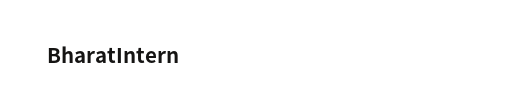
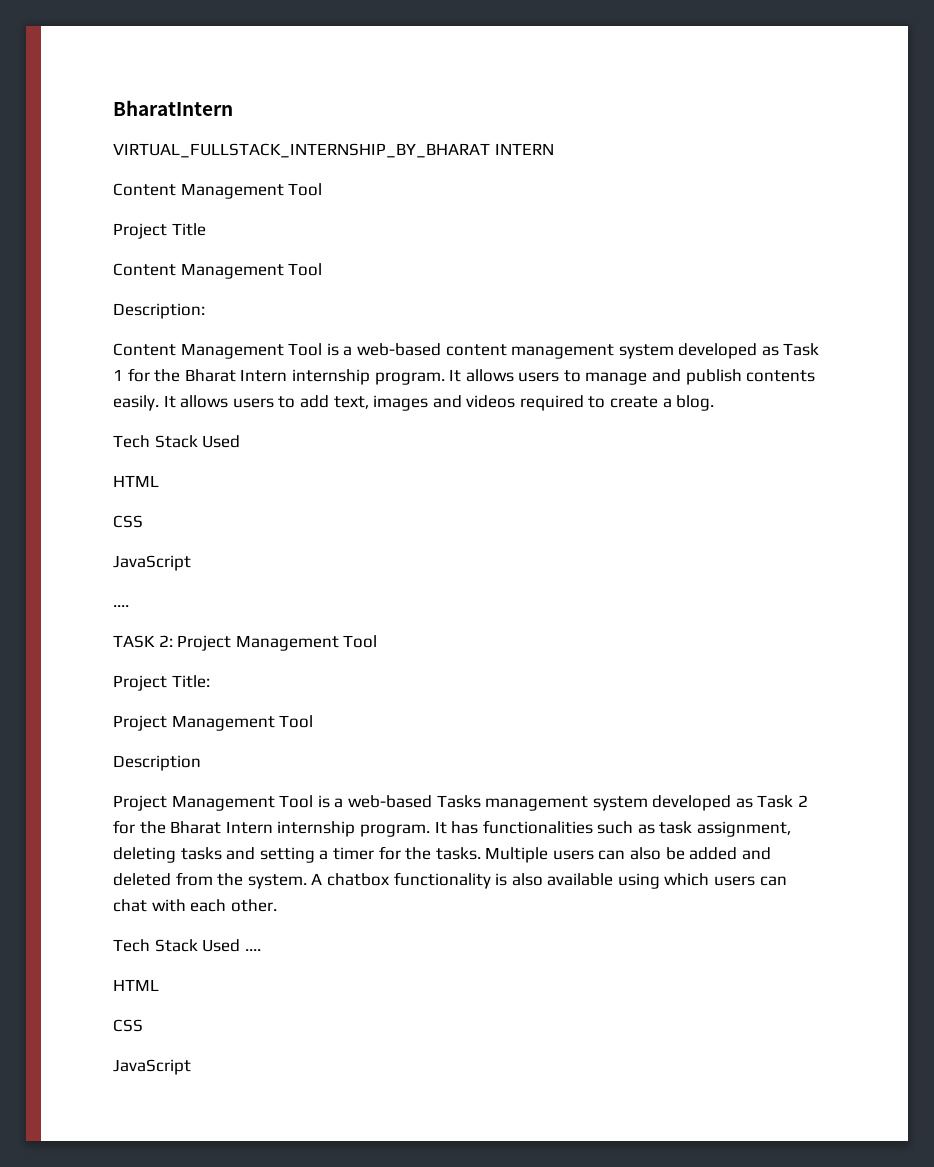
+ VIRTUAL_FULLSTACK_INTERNSHIP_BY_BHARAT INTERN
+ Content Management Tool
+ Project Title
+ Content Management Tool
+ Description:
+ Content Management Tool is a web-based content management system developed as Task 1 for the Bharat Intern internship program. It allows users to manage and publish contents easily. It allows users to add text, images and videos required to create a blog.
+ Tech Stack Used
+ HTML
+ CSS
+ JavaScript
+ ....
+ TASK 2: Project Management Tool
+ Project Title:
+ Project Management Tool
+ Description
+ Project Management Tool is a web-based Tasks management system developed as Task 2 for the Bharat Intern internship program. It has functionalities such as task assignment, deleting tasks and setting a timer for the tasks. Multiple users can also be added and deleted from the system. A chatbox functionality is also available using which users can chat with each other.
+ Tech Stack Used ....
+ HTML
+ CSS
+ JavaScript

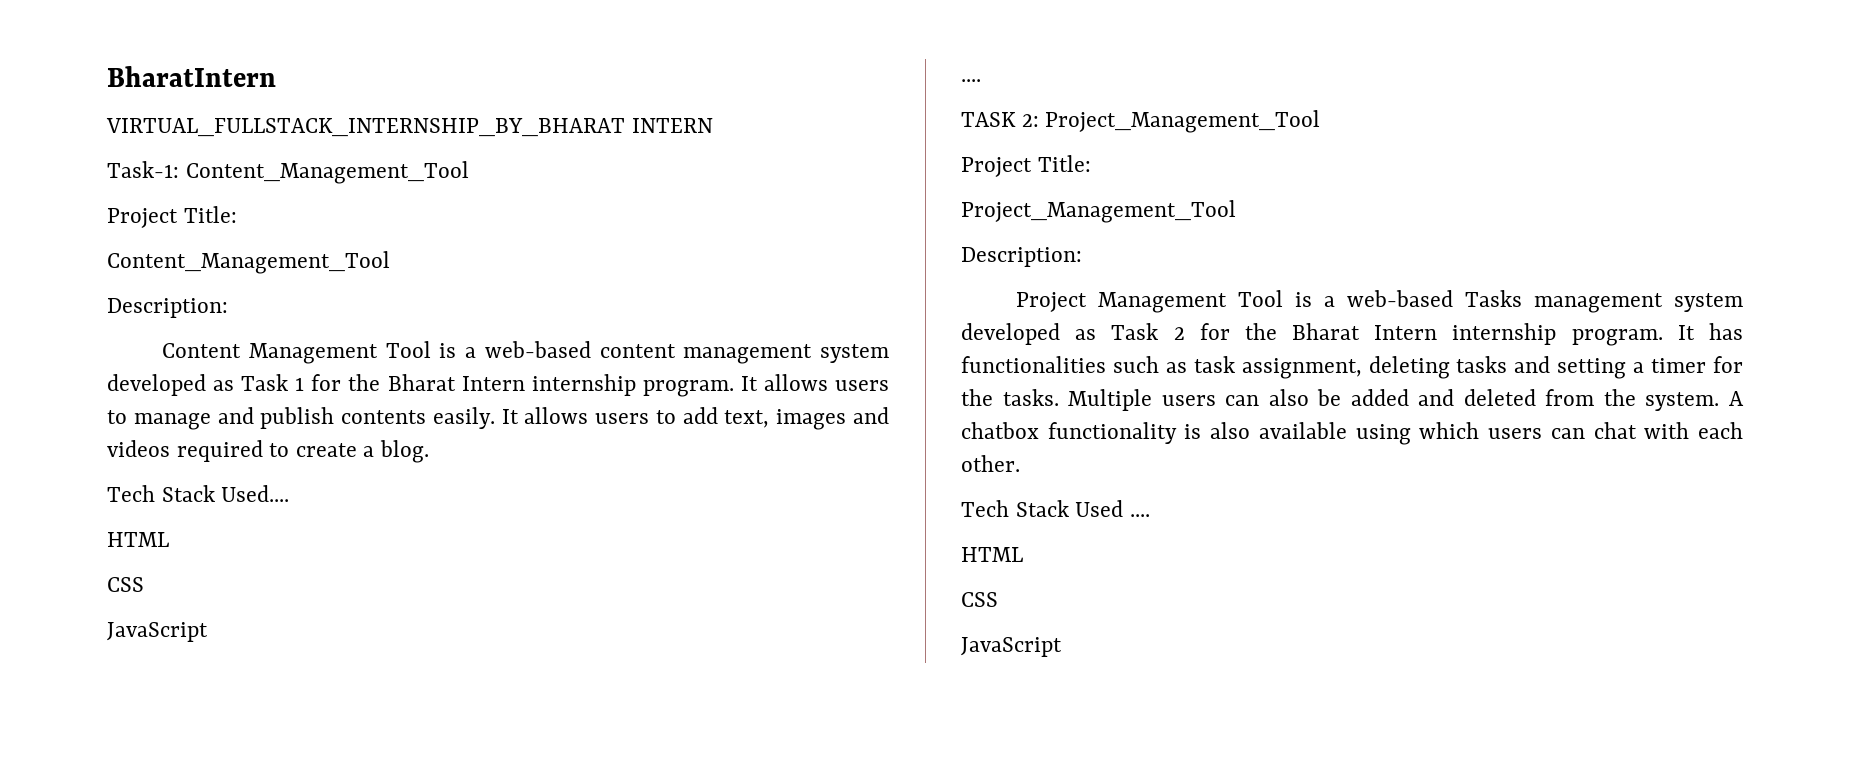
  VIRTUAL_FULLSTACK_INTERNSHIP_BY_BHARAT INTERN
- Content Management Tool
- Project Title
- Content Management Tool
+ Task-1: Content_Management_Tool
+ Project Title:
+ Content_Management_Tool
  It allows users to add text, images and videos required to create a blog.
- Tech Stack Used
+ Tech Stack Used....
- TASK 2: Project Management Tool
+ TASK 2: Project_Management_Tool
  Project Title:
- Project Management Tool
- Description
+ Project_Management_Tool
+ Description:

